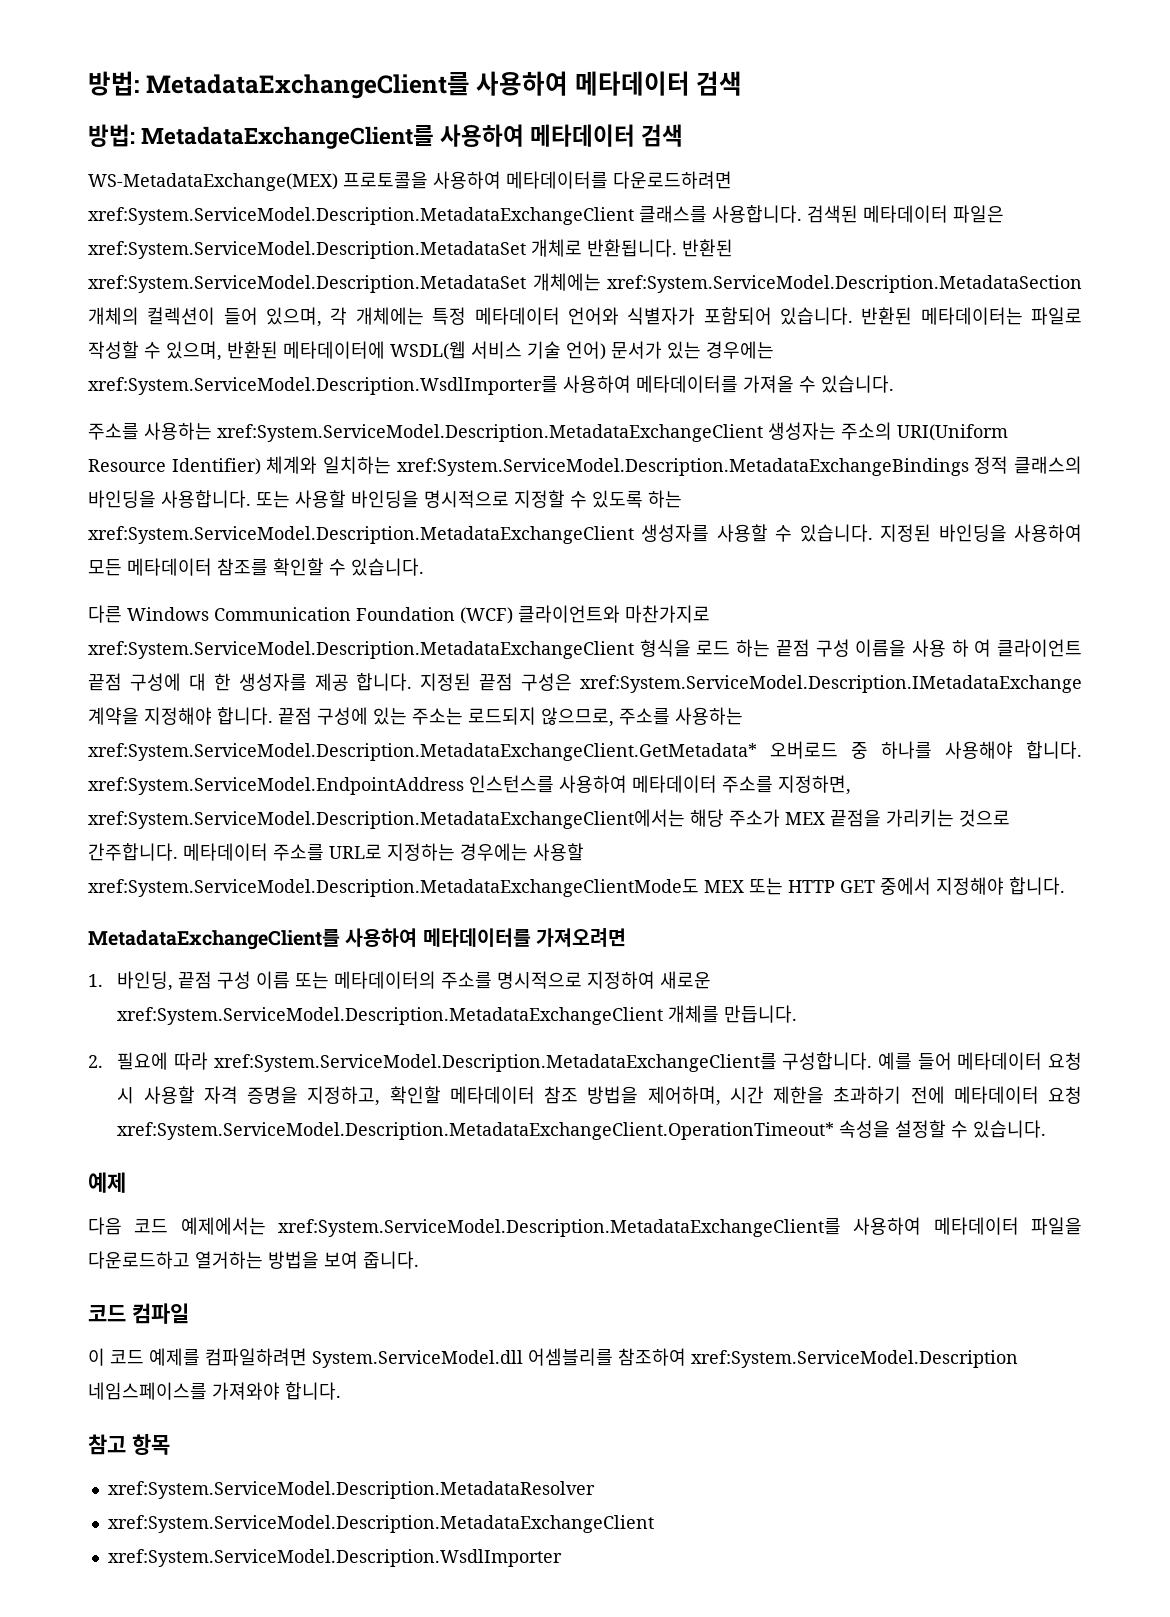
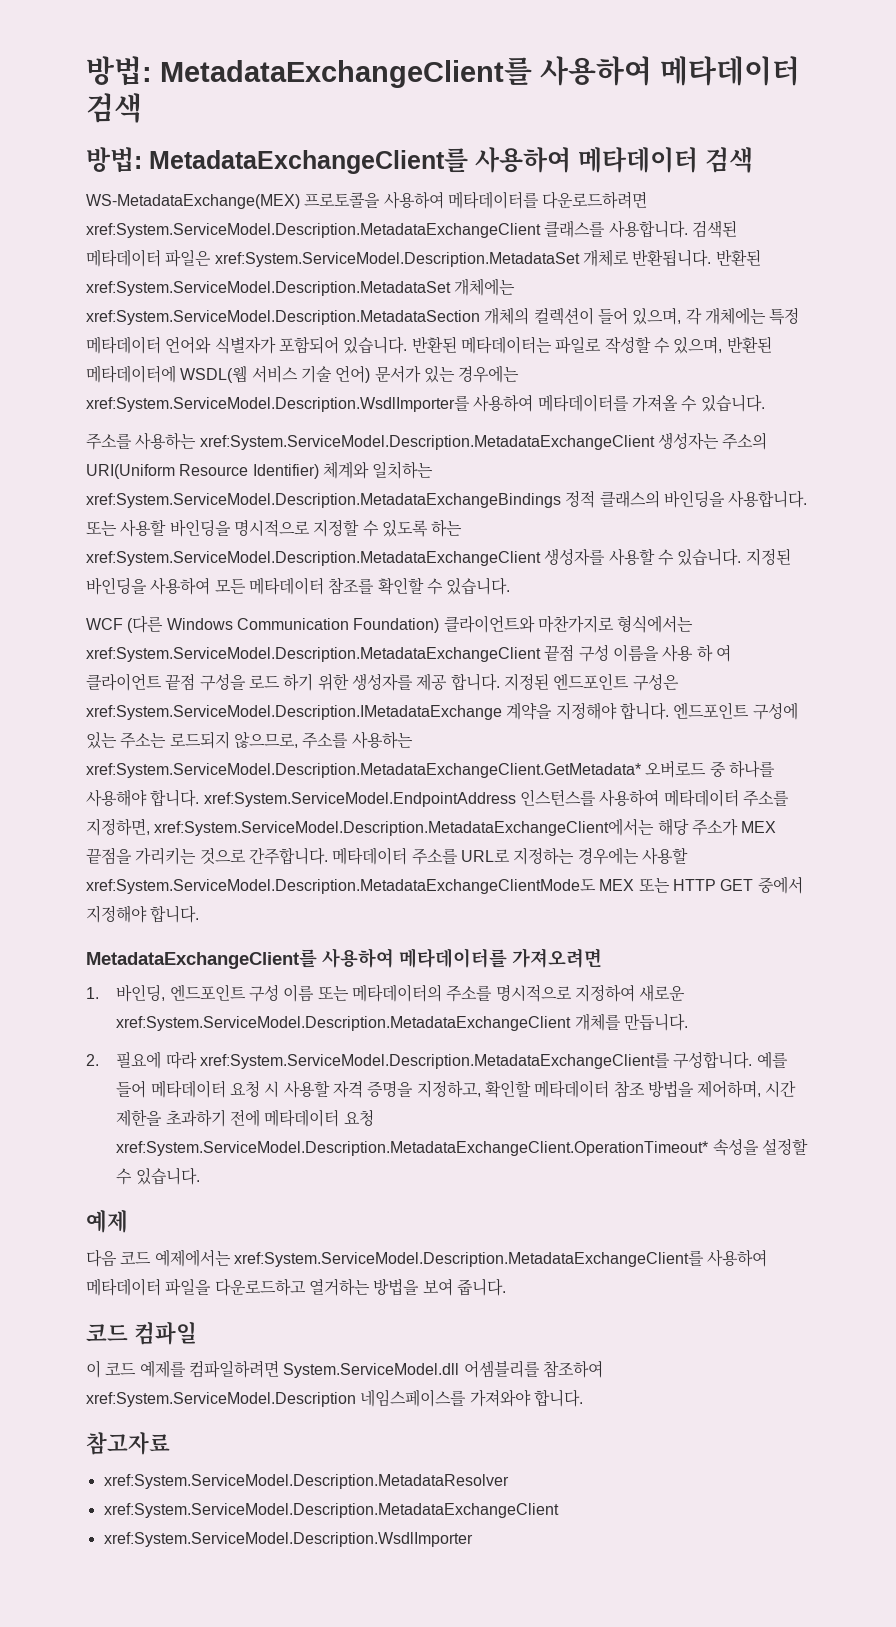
- 다른 Windows Communication Foundation (WCF) 클라이언트와 마찬가지로 xref:System.ServiceModel.Description.MetadataExchangeClient 형식을 로드 하는 끝점 구성 이름을 사용 하 여 클라이언트 끝점 구성에 대 한 생성자를 제공 합니다.
+ WCF (다른 Windows Communication Foundation) 클라이언트와 마찬가지로 형식에서는 xref:System.ServiceModel.Description.MetadataExchangeClient 끝점 구성 이름을 사용 하 여 클라이언트 끝점 구성을 로드 하기 위한 생성자를 제공 합니다.
- 지정된 끝점 구성은 xref:System.ServiceModel.Description.IMetadataExchange 계약을 지정해야 합니다.
+ 지정된 엔드포인트 구성은 xref:System.ServiceModel.Description.IMetadataExchange 계약을 지정해야 합니다.
- 끝점 구성에 있는 주소는 로드되지 않으므로, 주소를 사용하는 xref:System.ServiceModel.Description.MetadataExchangeClient.GetMetadata* 오버로드 중 하나를 사용해야 합니다. xref:System.ServiceModel.EndpointAddress 인스턴스를 사용하여 메타데이터 주소를 지정하면, xref:System.ServiceModel.Description.MetadataExchangeClient에서는 해당 주소가 MEX 끝점을 가리키는 것으로 간주합니다.
+ 엔드포인트 구성에 있는 주소는 로드되지 않으므로, 주소를 사용하는 xref:System.ServiceModel.Description.MetadataExchangeClient.GetMetadata* 오버로드 중 하나를 사용해야 합니다. xref:System.ServiceModel.EndpointAddress 인스턴스를 사용하여 메타데이터 주소를 지정하면, xref:System.ServiceModel.Description.MetadataExchangeClient에서는 해당 주소가 MEX 끝점을 가리키는 것으로 간주합니다.
- 1. 바인딩, 끝점 구성 이름 또는 메타데이터의 주소를 명시적으로 지정하여 새로운 xref:System.ServiceModel.Description.MetadataExchangeClient 개체를 만듭니다.
+ 1. 바인딩, 엔드포인트 구성 이름 또는 메타데이터의 주소를 명시적으로 지정하여 새로운 xref:System.ServiceModel.Description.MetadataExchangeClient 개체를 만듭니다.
- 참고 항목
+ 참고자료

